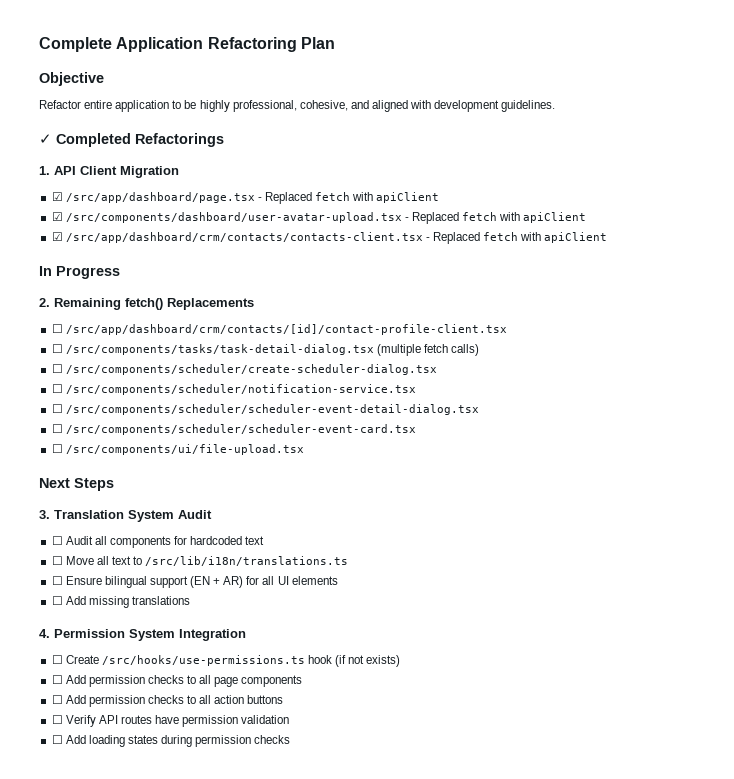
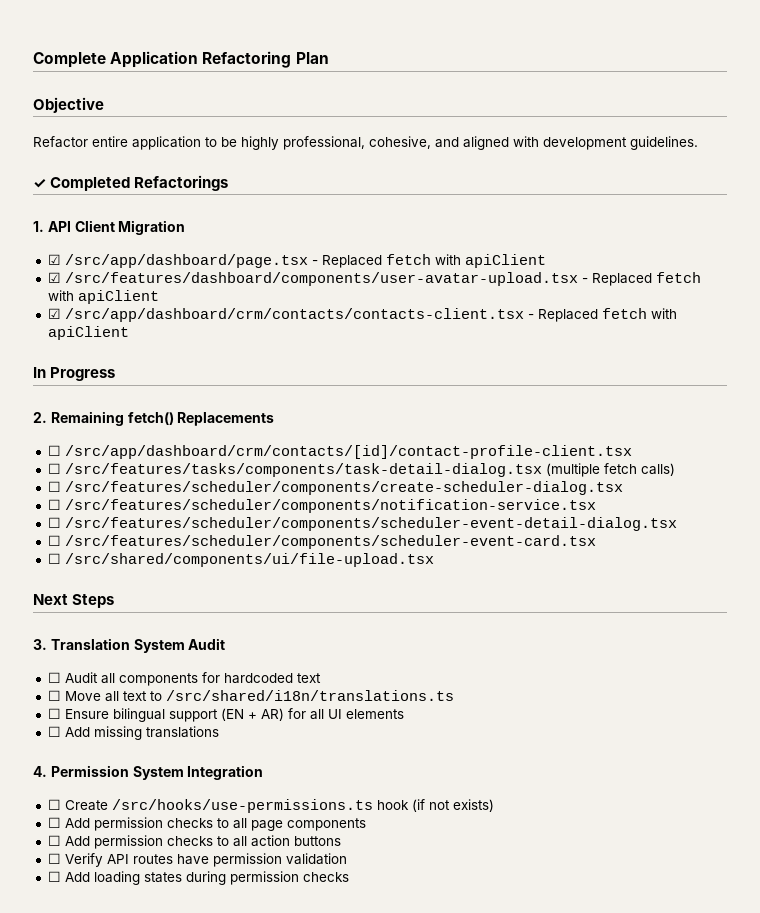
- ☑ /src/components/dashboard/user-avatar-upload.tsx - Replaced fetch with apiClient
+ ☑ /src/features/dashboard/components/user-avatar-upload.tsx - Replaced fetch with apiClient
- ☐ /src/components/tasks/task-detail-dialog.tsx (multiple fetch calls)
+ ☐ /src/features/tasks/components/task-detail-dialog.tsx (multiple fetch calls)
- ☐ /src/components/scheduler/create-scheduler-dialog.tsx
- ☐ /src/components/scheduler/notification-service.tsx
- ☐ /src/components/scheduler/scheduler-event-detail-dialog.tsx
- ☐ /src/components/scheduler/scheduler-event-card.tsx
- ☐ /src/components/ui/file-upload.tsx
+ ☐ /src/features/scheduler/components/create-scheduler-dialog.tsx
+ ☐ /src/features/scheduler/components/notification-service.tsx
+ ☐ /src/features/scheduler/components/scheduler-event-detail-dialog.tsx
+ ☐ /src/features/scheduler/components/scheduler-event-card.tsx
+ ☐ /src/shared/components/ui/file-upload.tsx
- ☐ Move all text to /src/lib/i18n/translations.ts
+ ☐ Move all text to /src/shared/i18n/translations.ts

